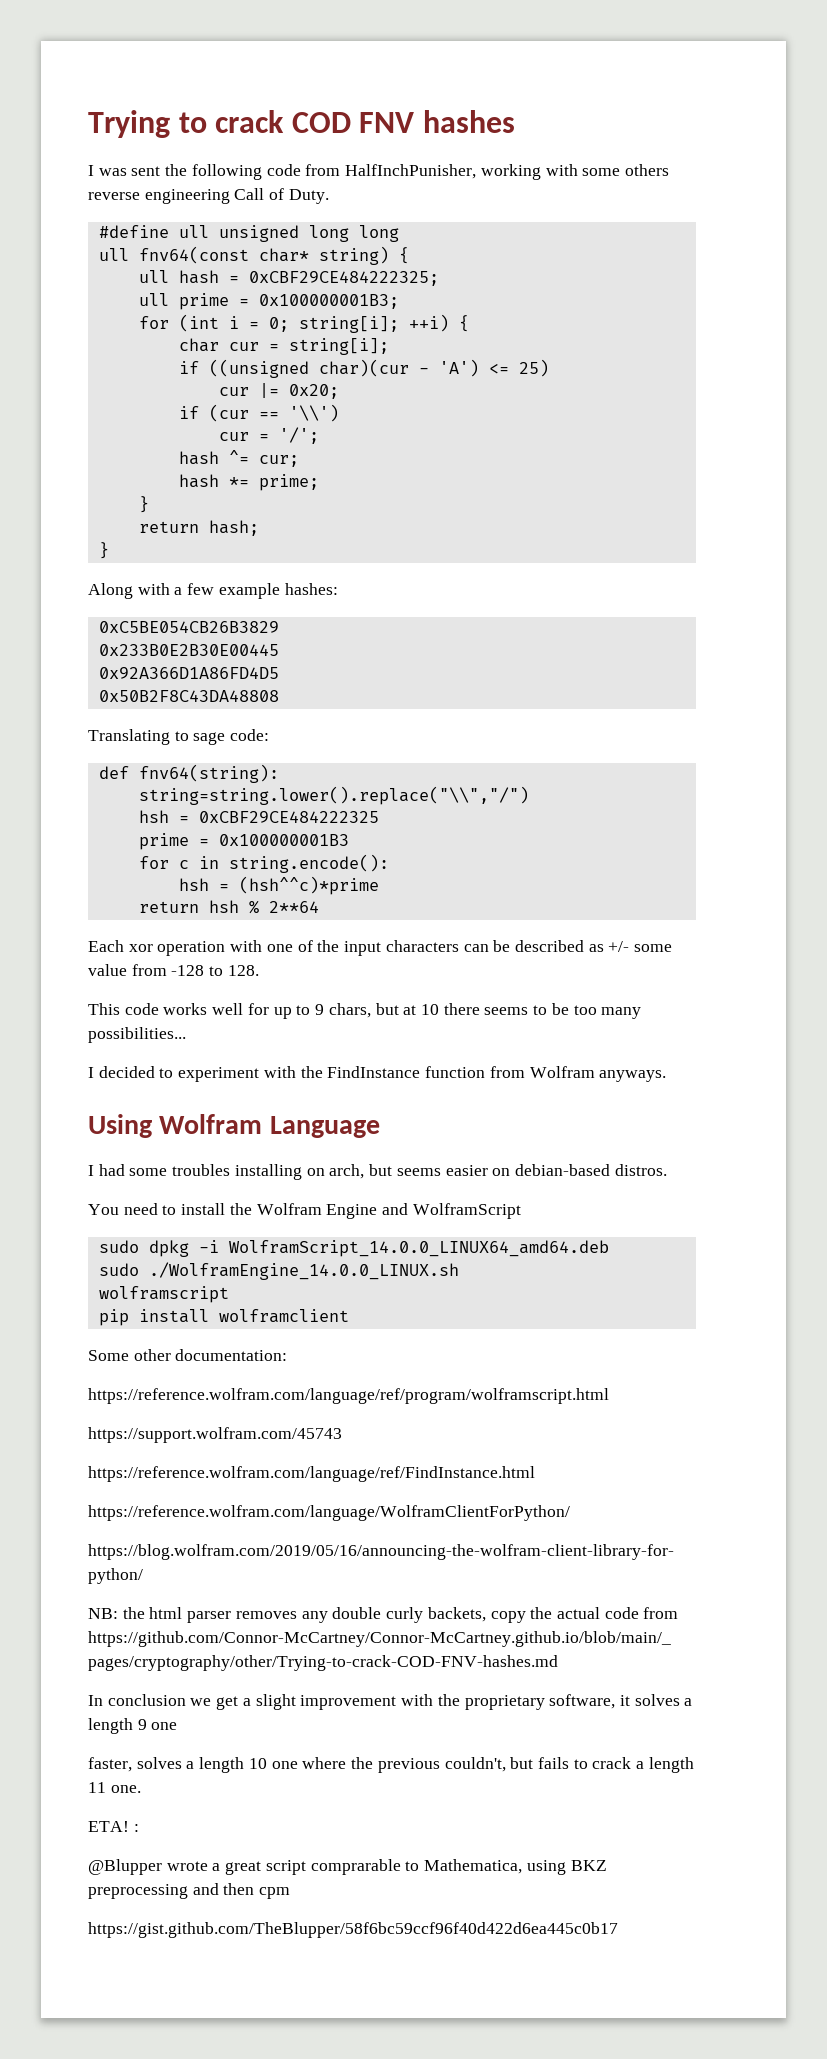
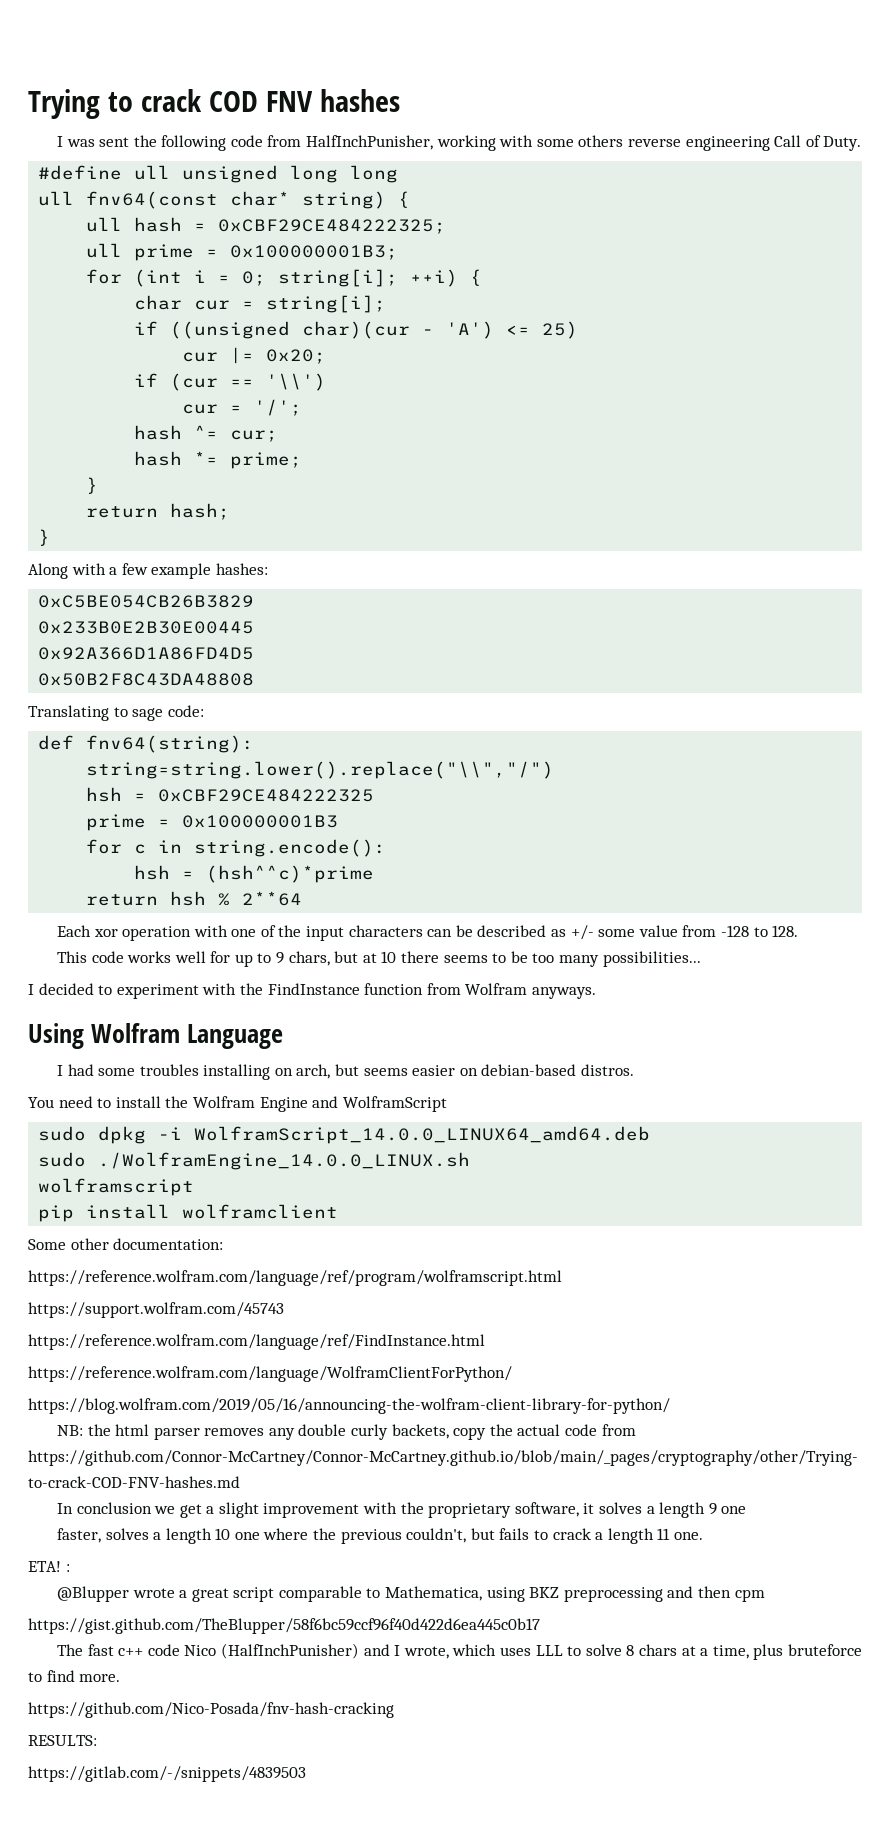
- @Blupper wrote a great script comprarable to Mathematica, using BKZ preprocessing and then cpm
+ @Blupper wrote a great script comparable to Mathematica, using BKZ preprocessing and then cpm
+ The fast c++ code Nico (HalfInchPunisher) and I wrote, which uses LLL to solve 8 chars at a time, plus bruteforce to find more.
+ https://github.com/Nico-Posada/fnv-hash-cracking
+ RESULTS:
+ https://gitlab.com/-/snippets/4839503

